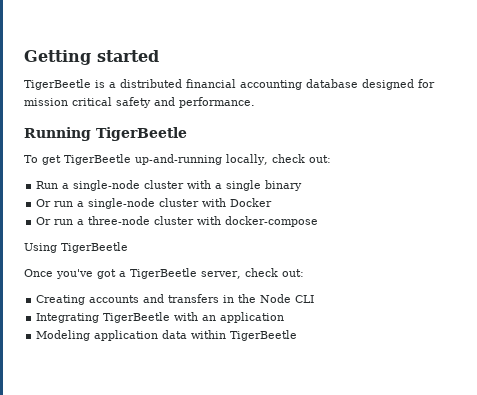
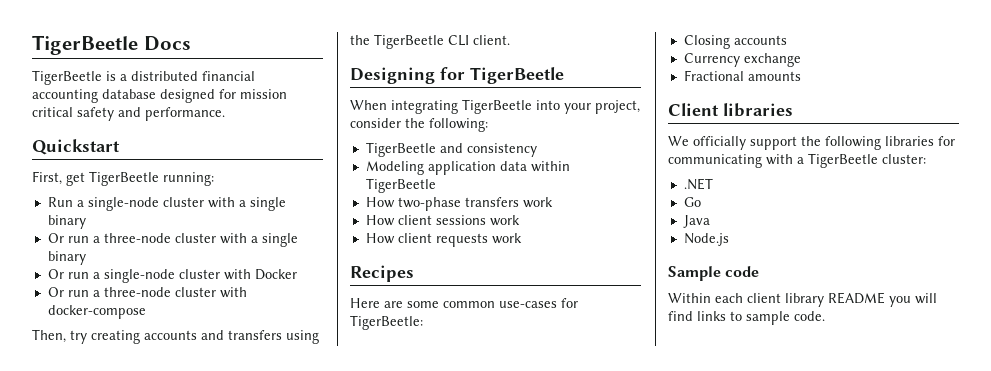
- Getting started
+ TigerBeetle Docs
- Running TigerBeetle
- To get TigerBeetle up-and-running locally, check out:
+ Quickstart
+ First, get TigerBeetle running:
+ Or run a three-node cluster with a single binary
- Using TigerBeetle
- Once you've got a TigerBeetle server, check out:
- Creating accounts and transfers in the Node CLI
- Integrating TigerBeetle with an application
+ Then, try creating accounts and transfers using the TigerBeetle CLI client.
+ Designing for TigerBeetle
+ When integrating TigerBeetle into your project, consider the following:
+ TigerBeetle and consistency
+ How two-phase transfers work
+ How client sessions work
+ How client requests work
+ Recipes
+ Here are some common use-cases for TigerBeetle:
+ Closing accounts
+ Currency exchange
+ Fractional amounts
+ Client libraries
+ We officially support the following libraries for communicating with a TigerBeetle cluster:
+ .NET
+ Go
+ Java
+ Node.js
+ Sample code
+ Within each client library README you will find links to sample code.

